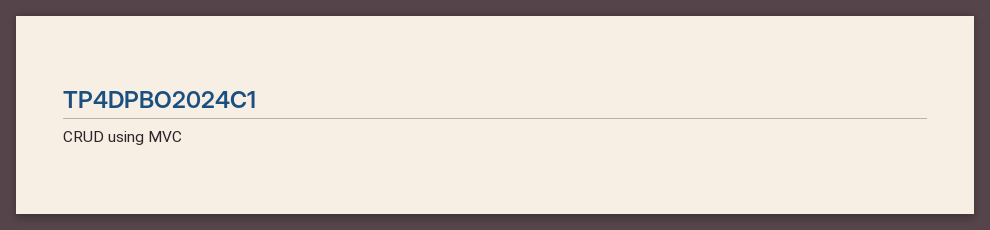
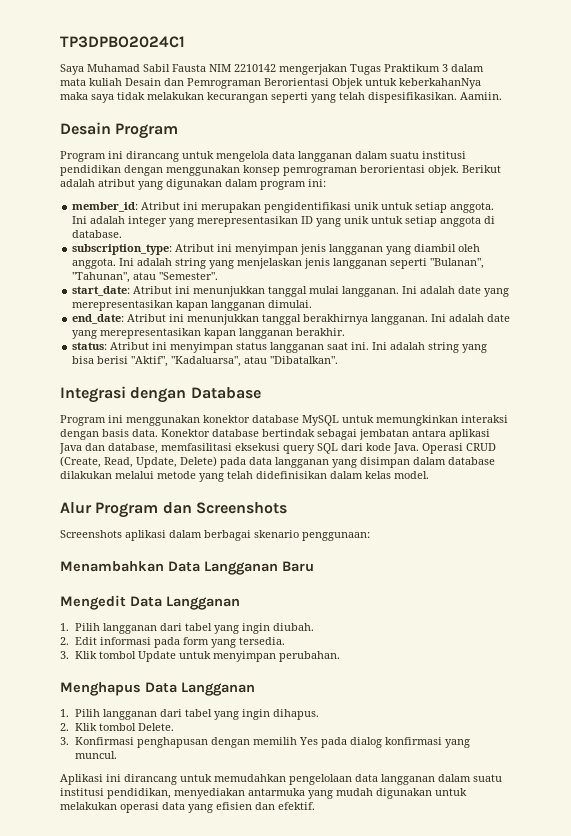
- TP4DPBO2024C1
- CRUD using MVC
+ TP3DPBO2024C1
+ Saya Muhamad Sabil Fausta NIM 2210142 mengerjakan Tugas Praktikum 3 dalam mata kuliah Desain dan Pemrograman Berorientasi Objek untuk keberkahanNya maka saya tidak melakukan kecurangan seperti yang telah dispesifikasikan. Aamiin.
+ Desain Program
+ Program ini dirancang untuk mengelola data langganan dalam suatu institusi pendidikan dengan menggunakan konsep pemrograman berorientasi objek. Berikut adalah atribut yang digunakan dalam program ini:
+ member_id: Atribut ini merupakan pengidentifikasi unik untuk setiap anggota. Ini adalah integer yang merepresentasikan ID yang unik untuk setiap anggota di database.
+ subscription_type: Atribut ini menyimpan jenis langganan yang diambil oleh anggota. Ini adalah string yang menjelaskan jenis langganan seperti "Bulanan", "Tahunan", atau "Semester".
+ start_date: Atribut ini menunjukkan tanggal mulai langganan. Ini adalah date yang merepresentasikan kapan langganan dimulai.
+ end_date: Atribut ini menunjukkan tanggal berakhirnya langganan. Ini adalah date yang merepresentasikan kapan langganan berakhir.
+ status: Atribut ini menyimpan status langganan saat ini. Ini adalah string yang bisa berisi "Aktif", "Kadaluarsa", atau "Dibatalkan".
+ Integrasi dengan Database
+ Program ini menggunakan konektor database MySQL untuk memungkinkan interaksi dengan basis data. Konektor database bertindak sebagai jembatan antara aplikasi Java dan database, memfasilitasi eksekusi query SQL dari kode Java. Operasi CRUD (Create, Read, Update, Delete) pada data langganan yang disimpan dalam database dilakukan melalui metode yang telah didefinisikan dalam kelas model.
+ Alur Program dan Screenshots
+ Screenshots aplikasi dalam berbagai skenario penggunaan:
+ Menambahkan Data Langganan Baru
+ Mengedit Data Langganan
+ 1. Pilih langganan dari tabel yang ingin diubah.
+ 2. Edit informasi pada form yang tersedia.
+ 3. Klik tombol Update untuk menyimpan perubahan.
+ Menghapus Data Langganan
+ 1. Pilih langganan dari tabel yang ingin dihapus.
+ 2. Klik tombol Delete.
+ 3. Konfirmasi penghapusan dengan memilih Yes pada dialog konfirmasi yang muncul.
+ Aplikasi ini dirancang untuk memudahkan pengelolaan data langganan dalam suatu institusi pendidikan, menyediakan antarmuka yang mudah digunakan untuk melakukan operasi data yang efisien dan efektif.

